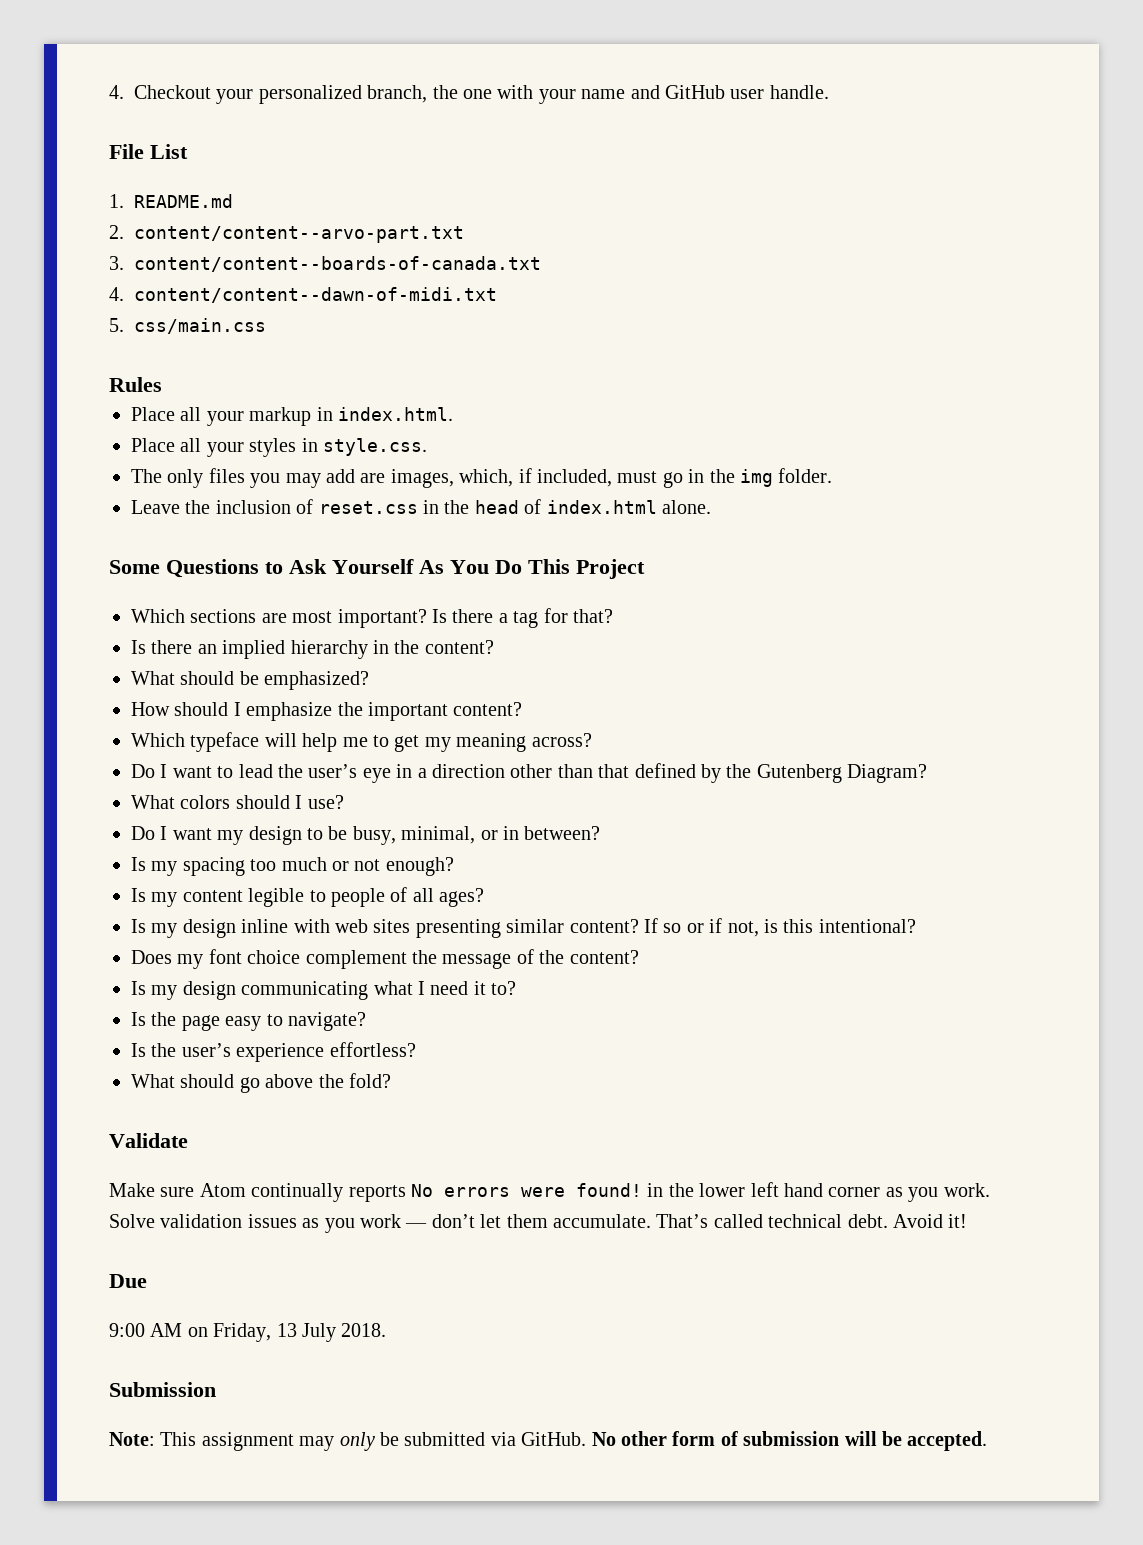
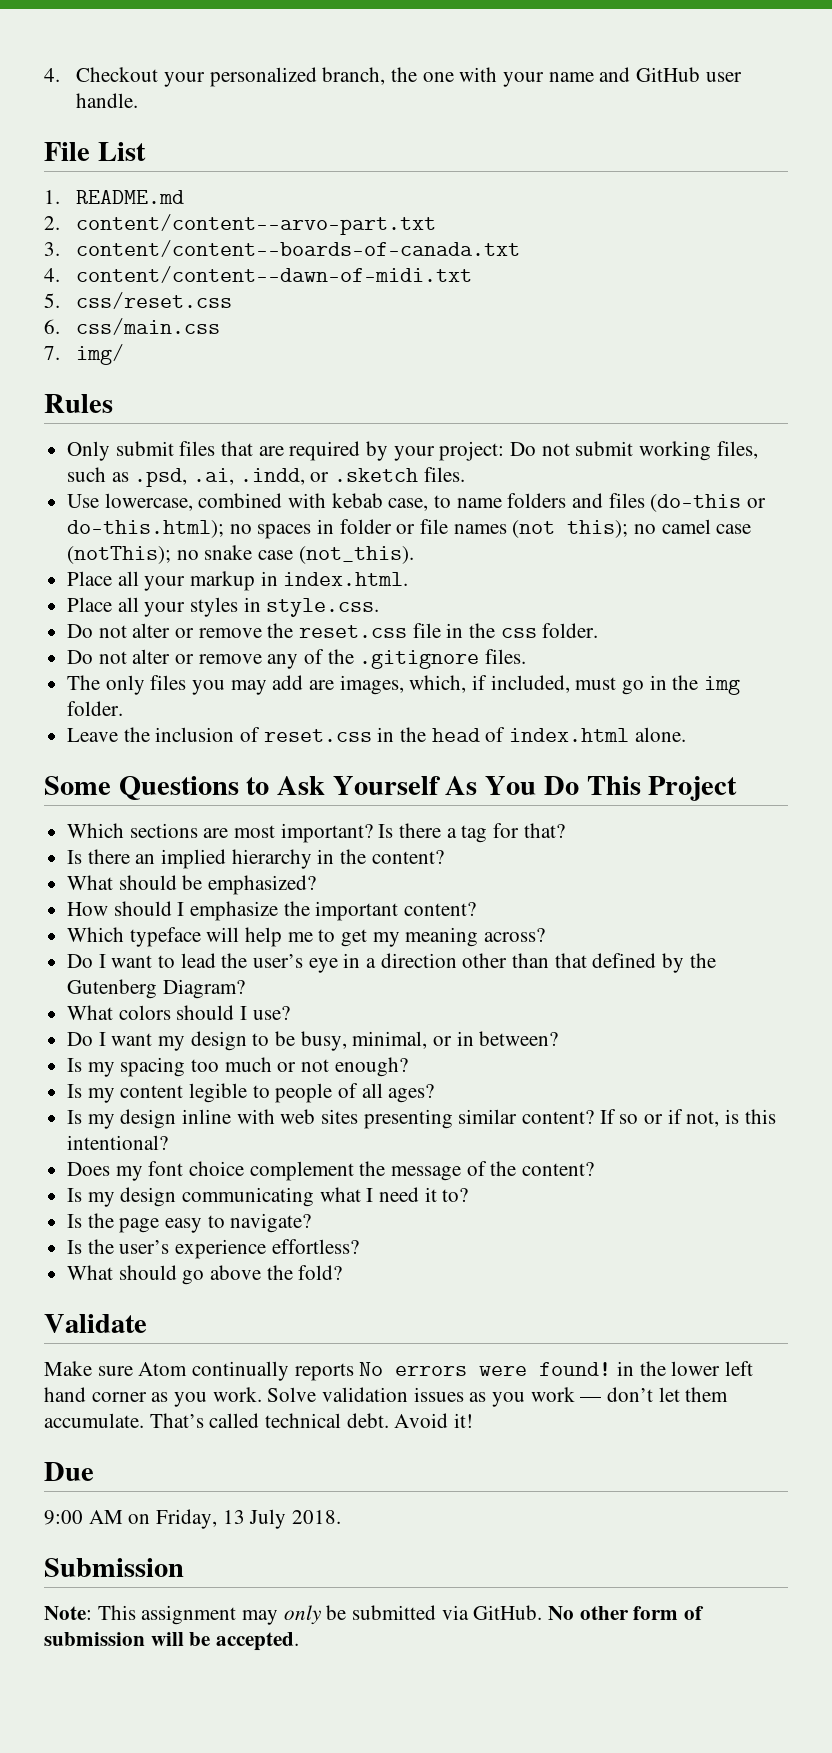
- 5. css/main.css
+ 5. css/reset.css
+ 6. css/main.css
+ 7. img/
+ Only submit files that are required by your project: Do not submit working files, such as .psd, .ai, .indd, or .sketch files.
+ Use lowercase, combined with kebab case, to name folders and files (do-this or do-this.html); no spaces in folder or file names (not this); no camel case (notThis); no snake case (not_this).
+ Do not alter or remove the reset.css file in the css folder.
+ Do not alter or remove any of the .gitignore files.

